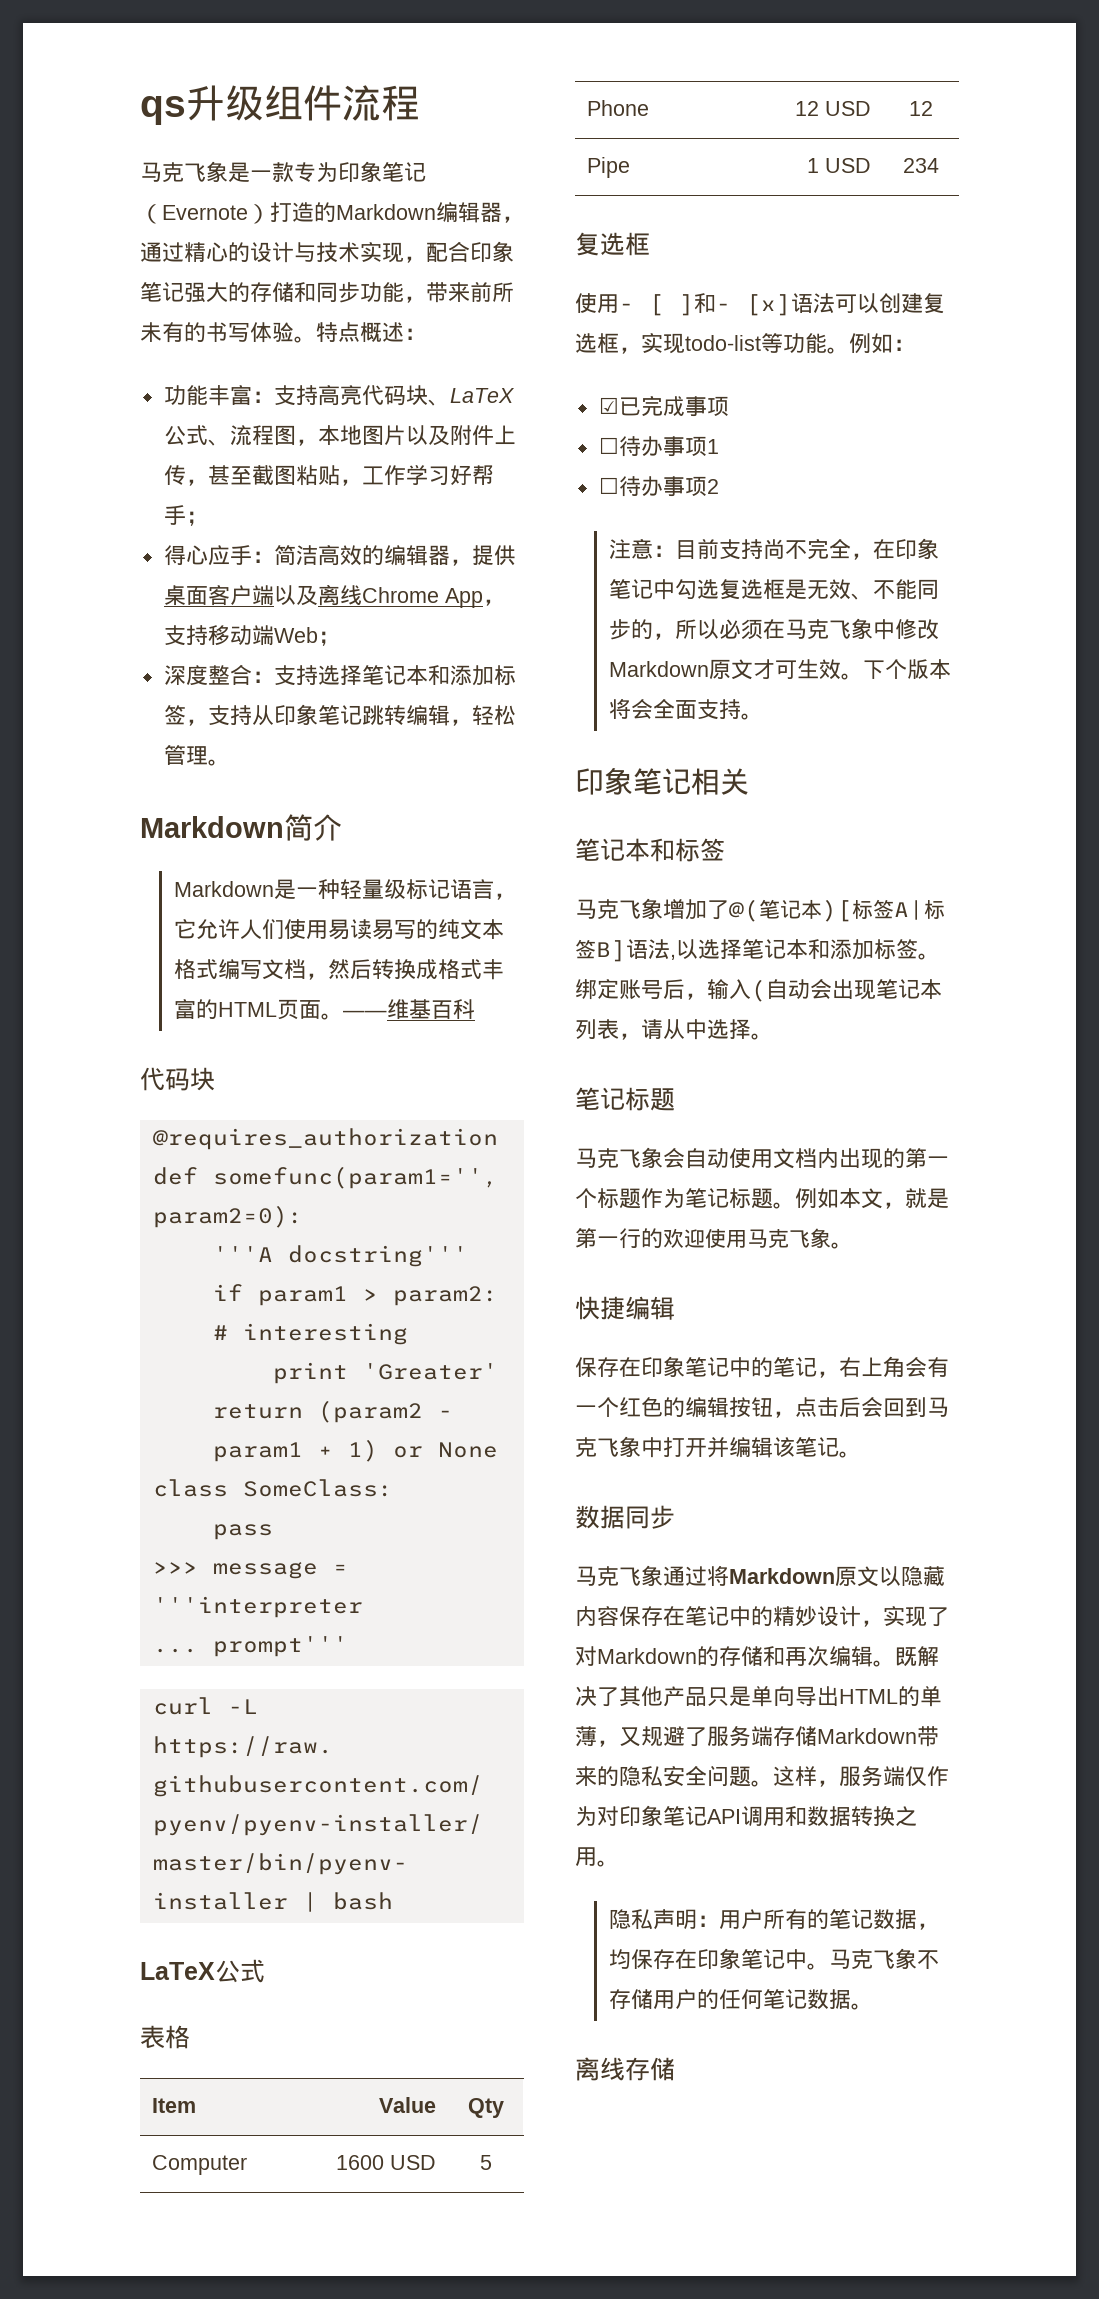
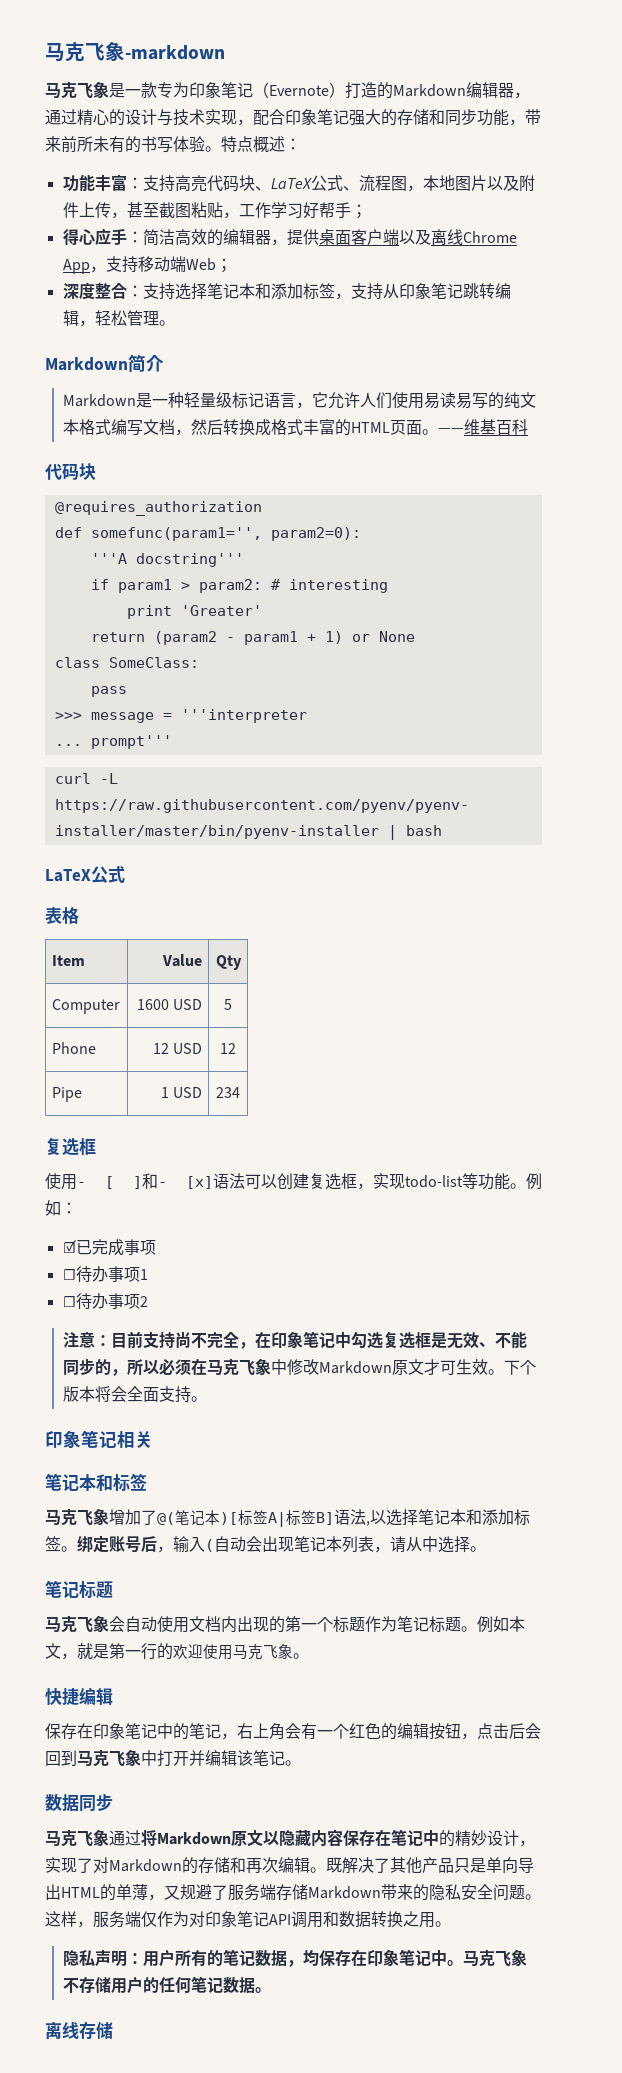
- qs升级组件流程
+ 马克飞象-markdown

